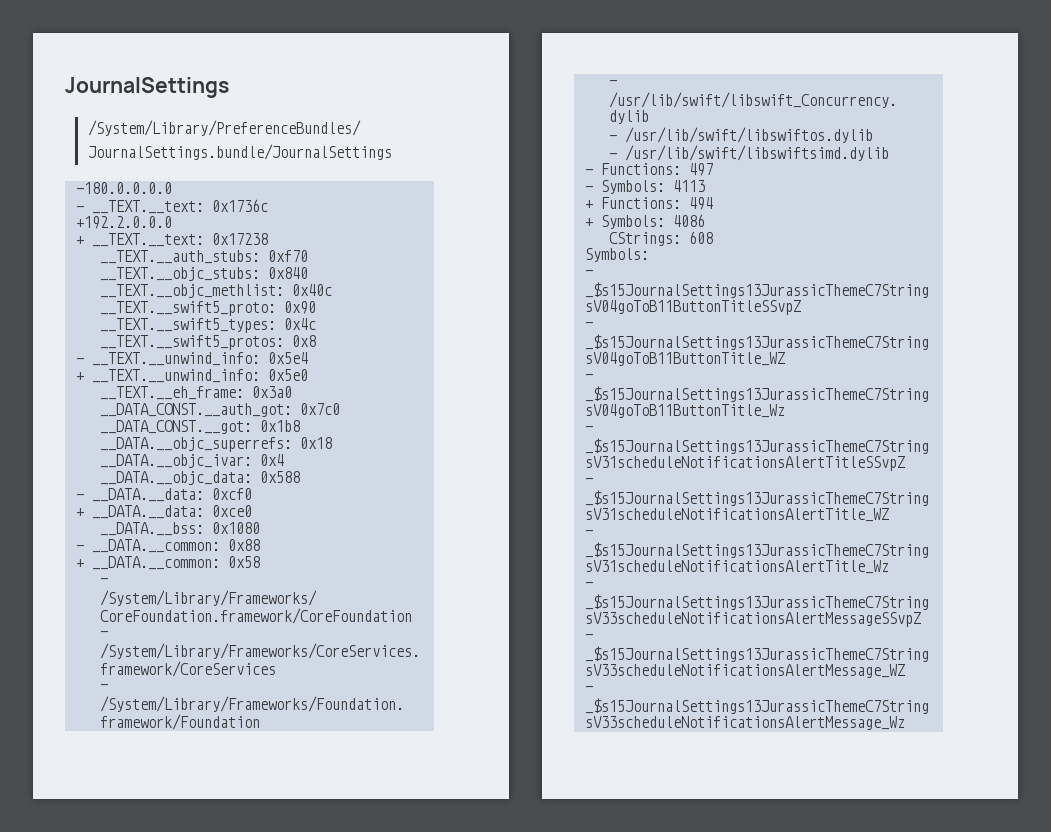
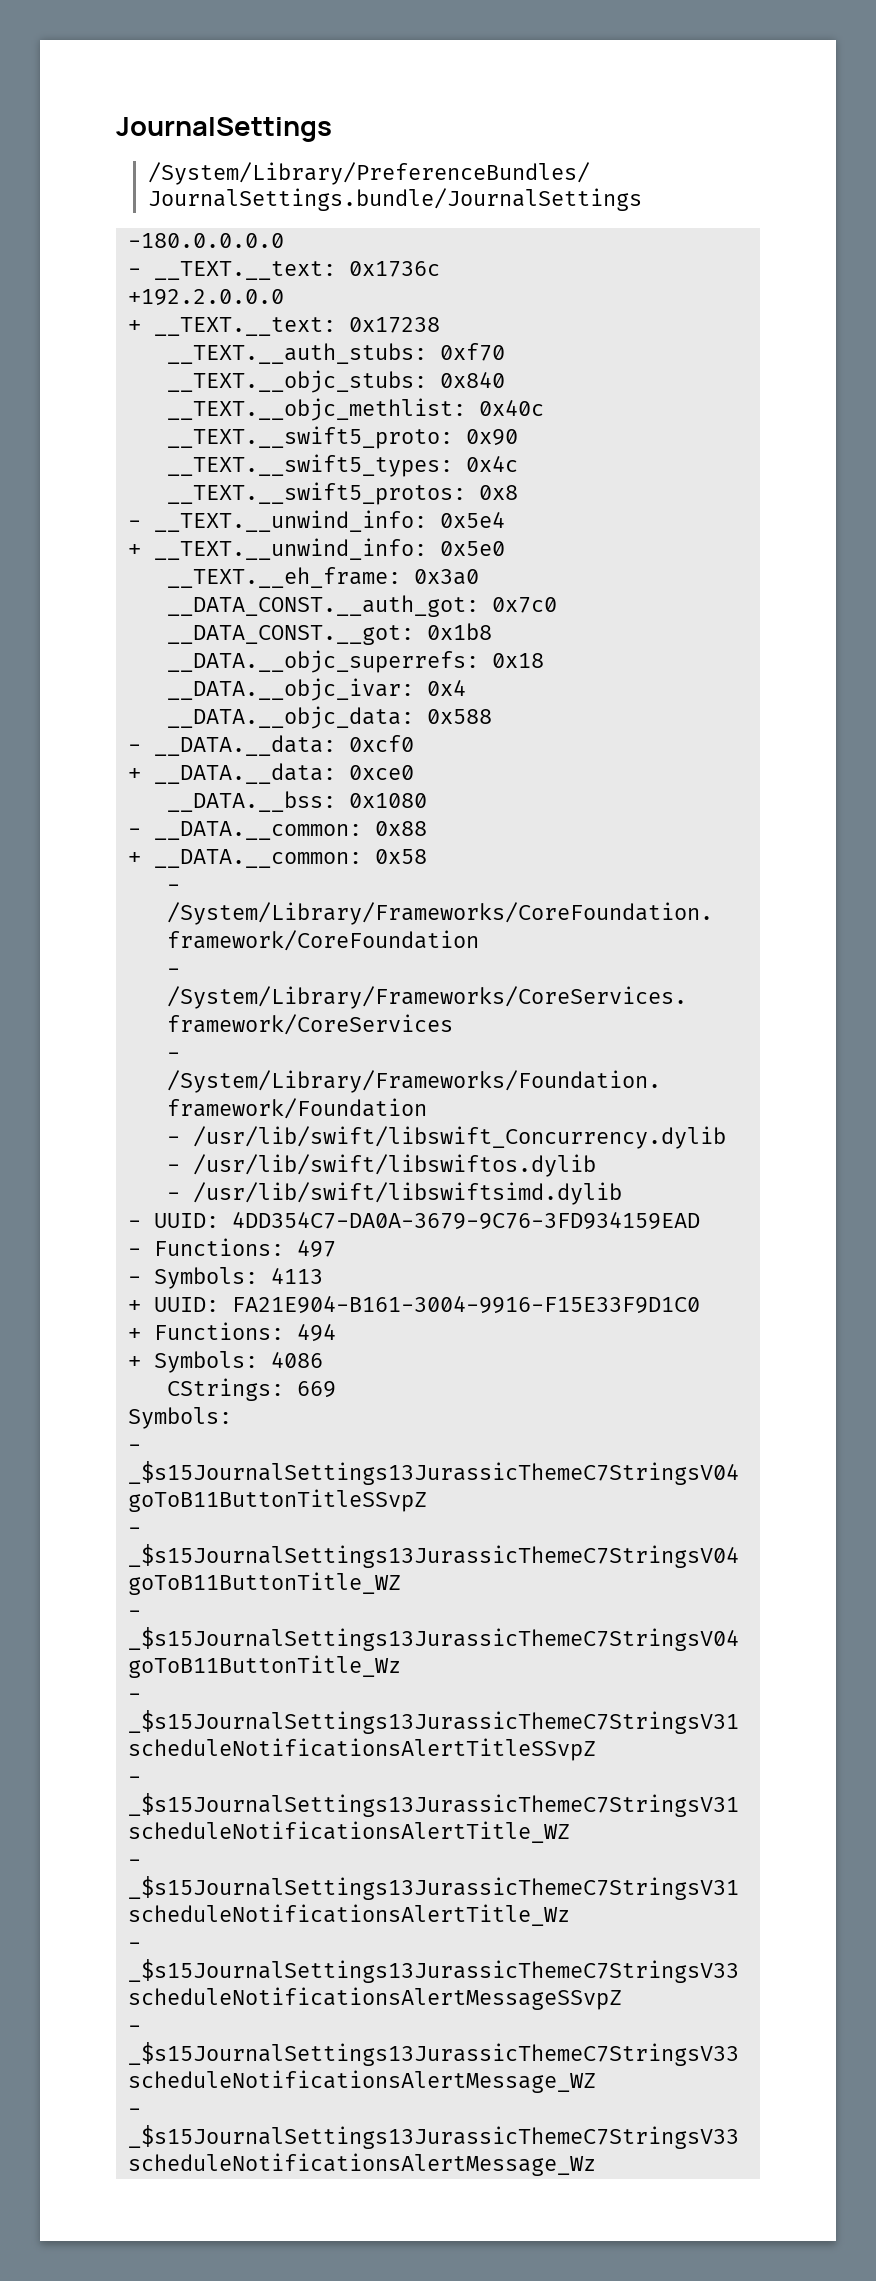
+ - UUID: 4DD354C7-DA0A-3679-9C76-3FD934159EAD
+ + UUID: FA21E904-B161-3004-9916-F15E33F9D1C0
- CStrings: 608
+ CStrings: 669

